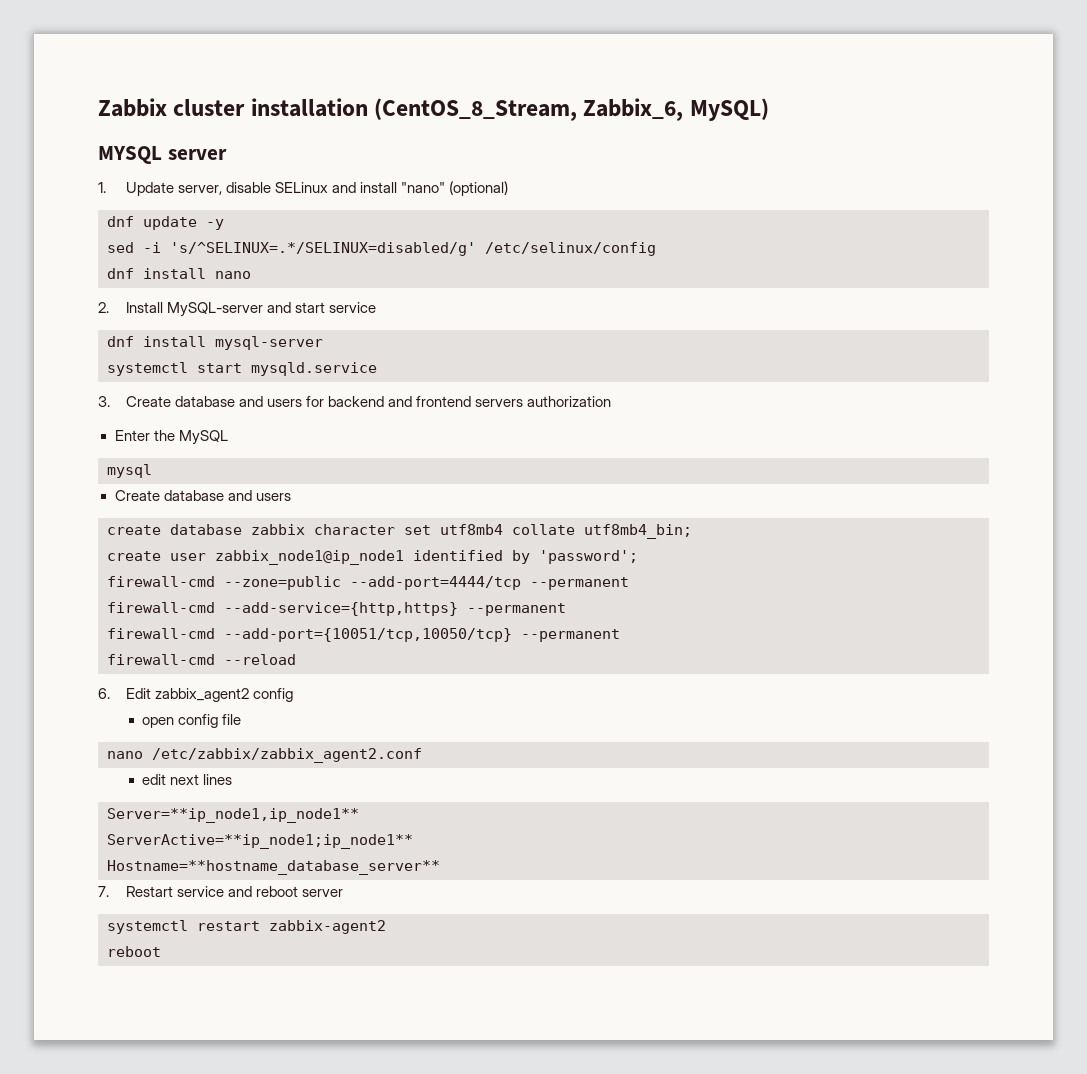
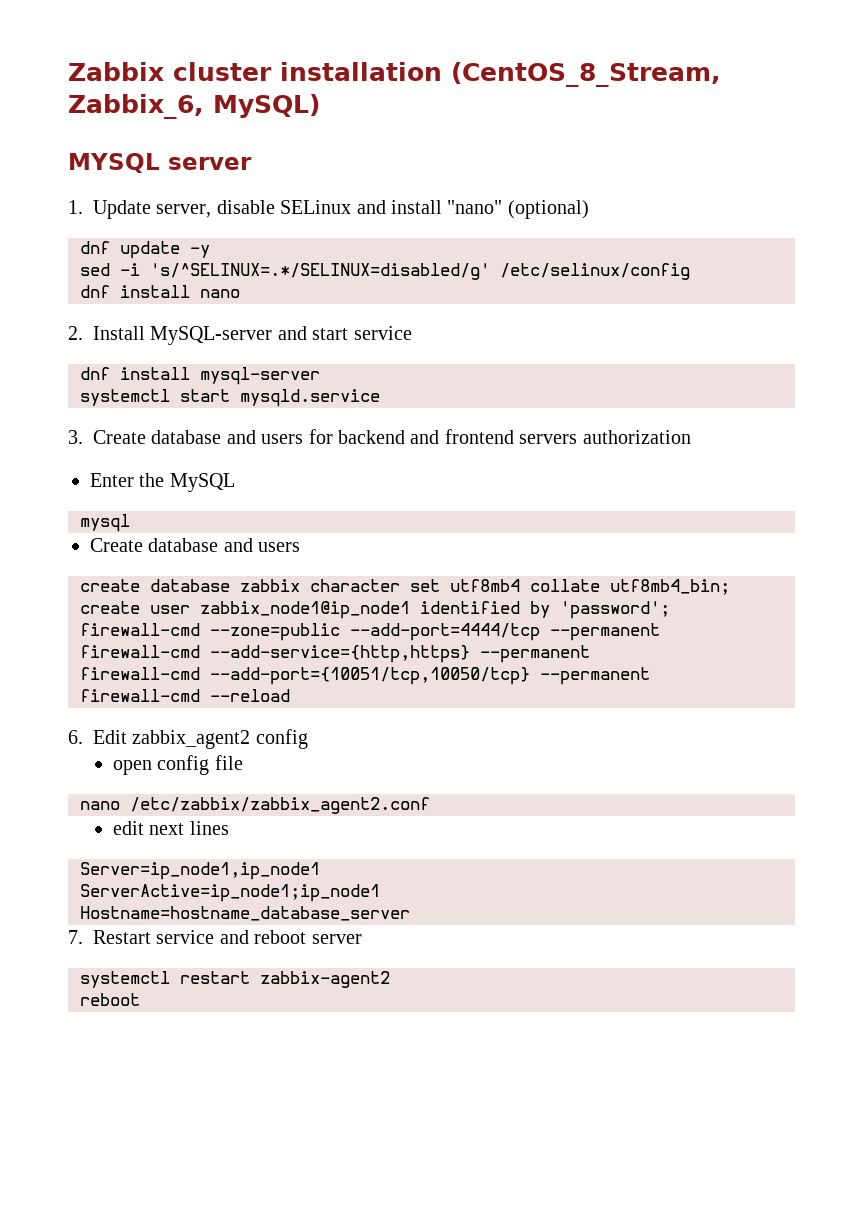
- Server=**ip_node1,ip_node1**
- ServerActive=**ip_node1;ip_node1**
- Hostname=**hostname_database_server**
+ Server=ip_node1,ip_node1
+ ServerActive=ip_node1;ip_node1
+ Hostname=hostname_database_server

